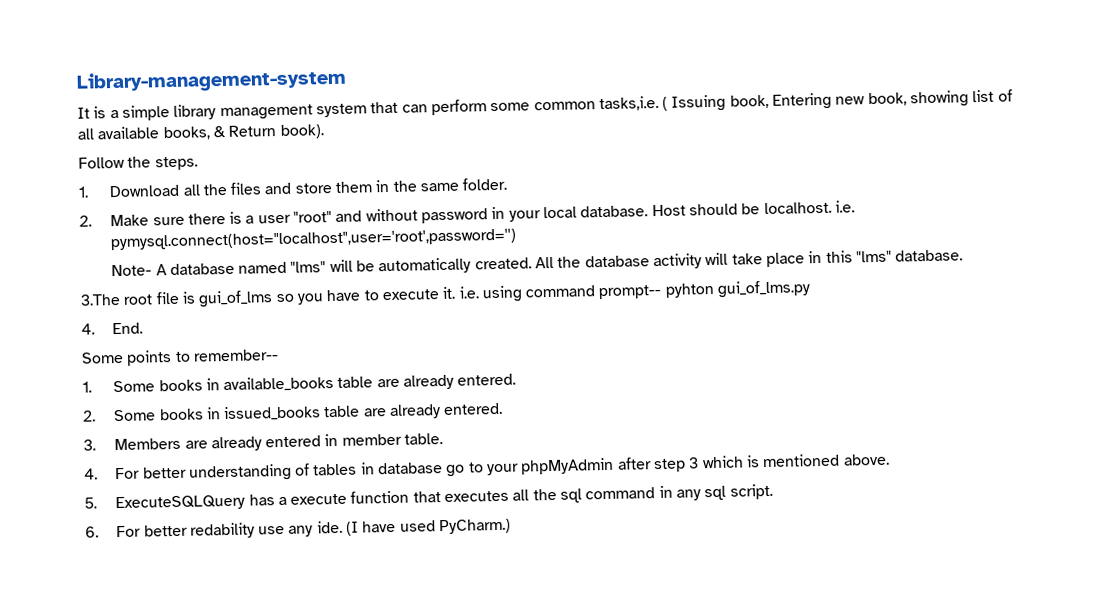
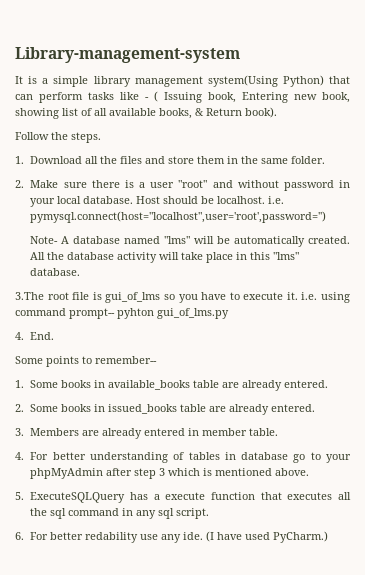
- It is a simple library management system that can perform some common tasks,i.e. ( Issuing book, Entering new book, showing list of all available books, & Return book).
+ It is a simple library management system(Using Python) that can perform tasks like - ( Issuing book, Entering new book, showing list of all available books, & Return book).

